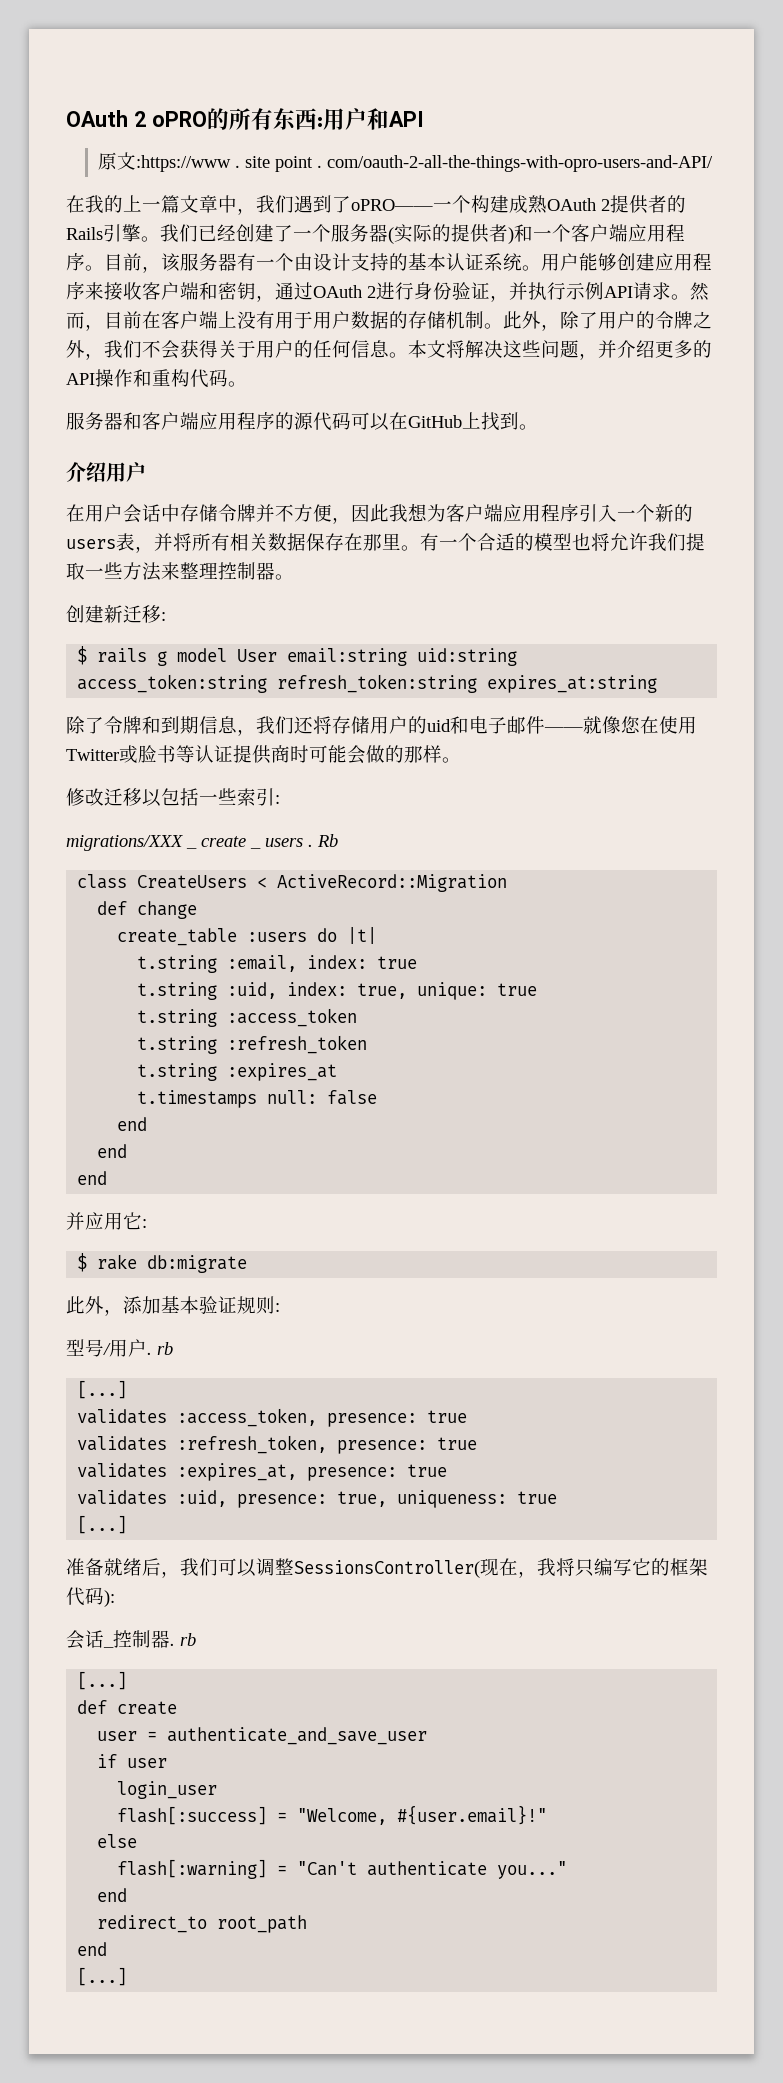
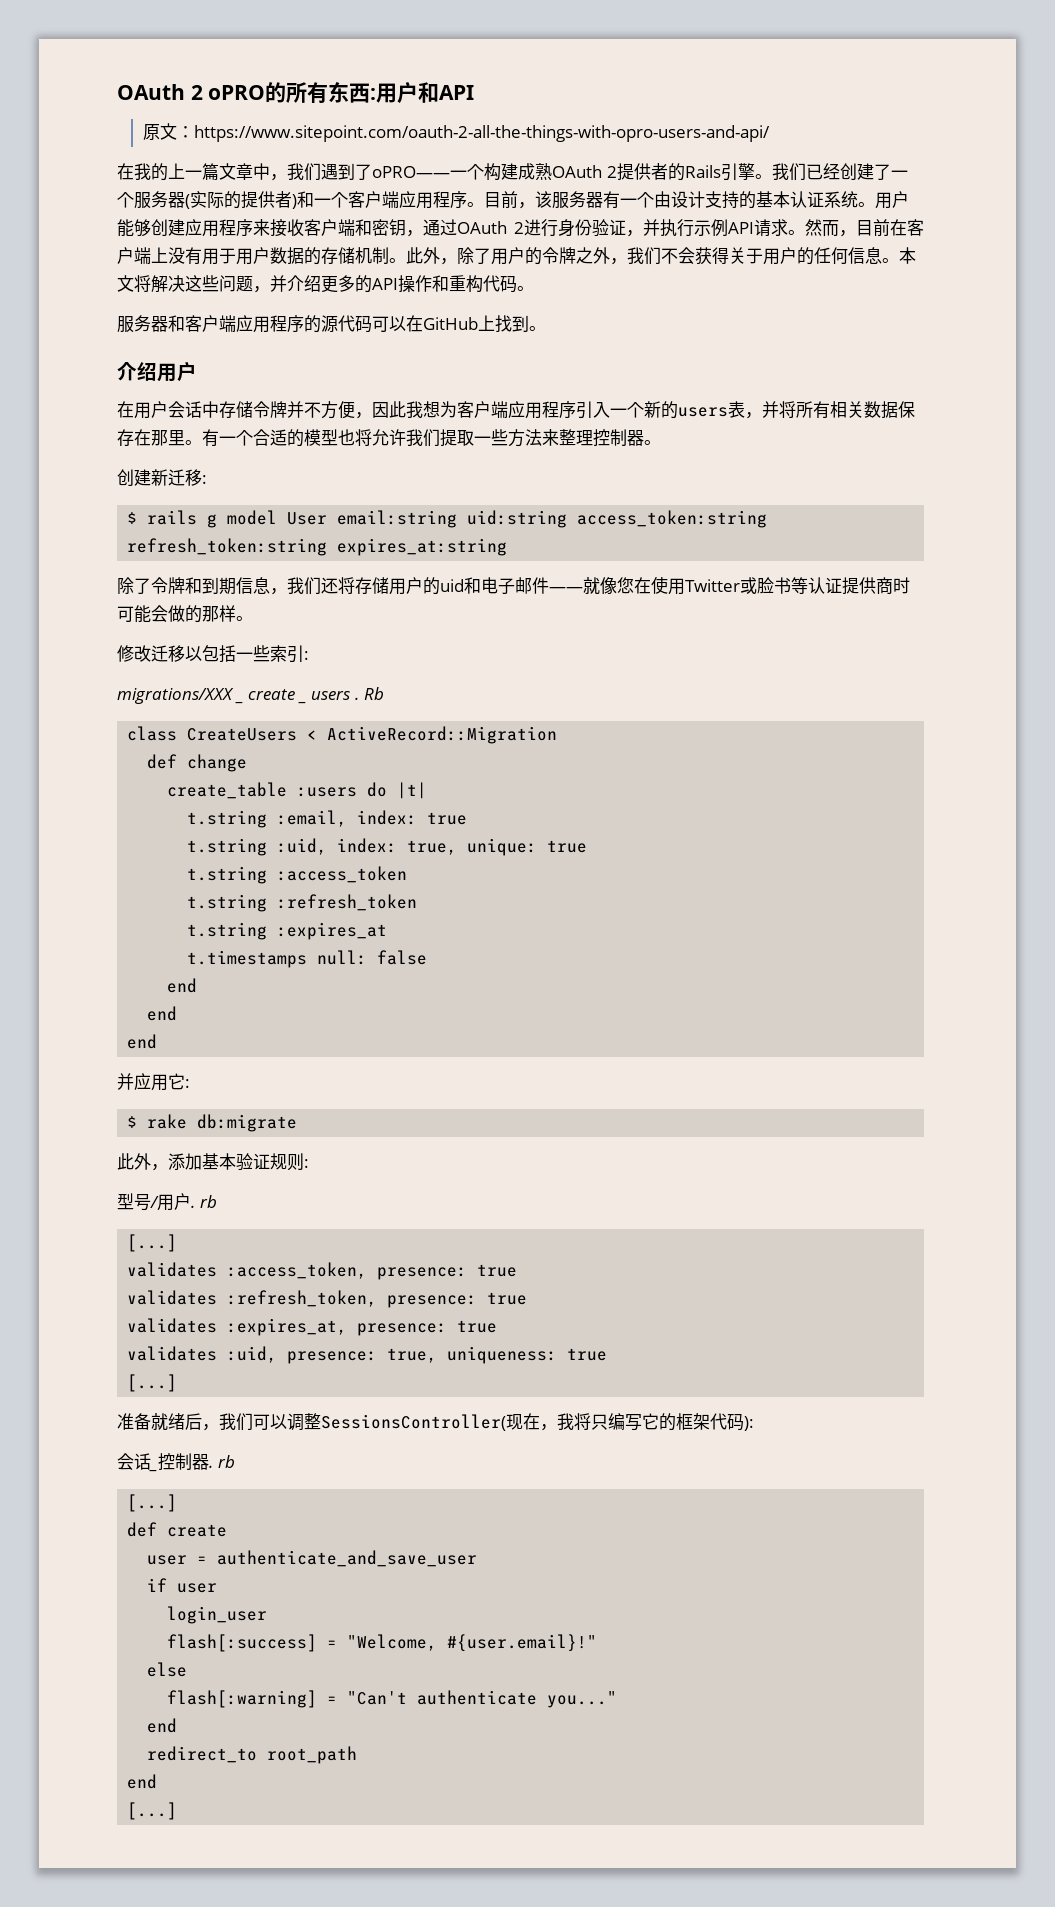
- 原文:https://www . site point . com/oauth-2-all-the-things-with-opro-users-and-API/
+ 原文：https://www.sitepoint.com/oauth-2-all-the-things-with-opro-users-and-api/

